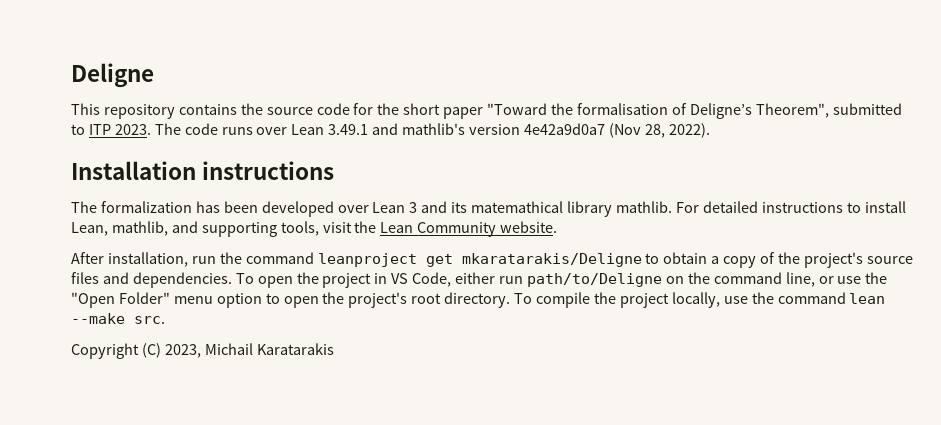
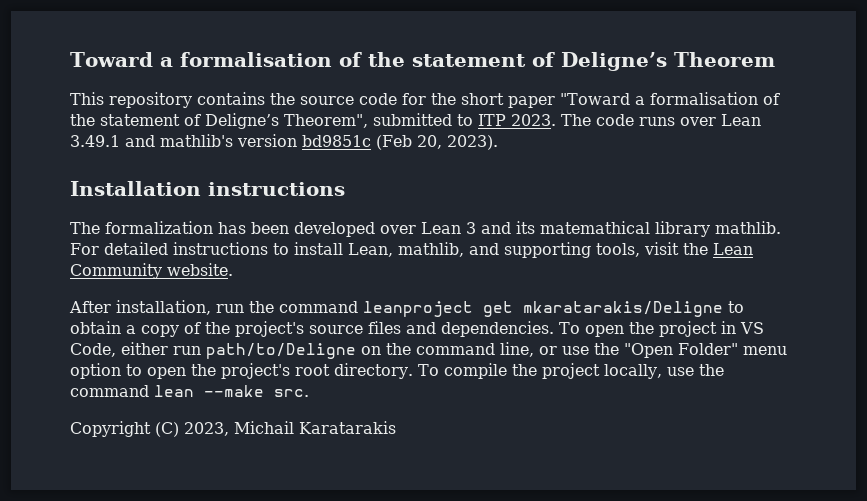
- Deligne
+ Toward a formalisation of the statement of Deligne’s Theorem
- This repository contains the source code for the short paper "Toward the formalisation of Deligne’s Theorem", submitted to ITP 2023.
+ This repository contains the source code for the short paper "Toward a formalisation of the statement of Deligne’s Theorem", submitted to ITP 2023.
- The code runs over Lean 3.49.1 and mathlib's version 4e42a9d0a7 (Nov 28, 2022).
+ The code runs over Lean 3.49.1 and mathlib's version bd9851c (Feb 20, 2023).

